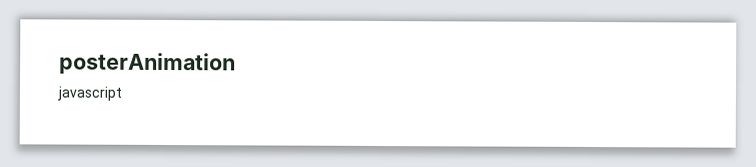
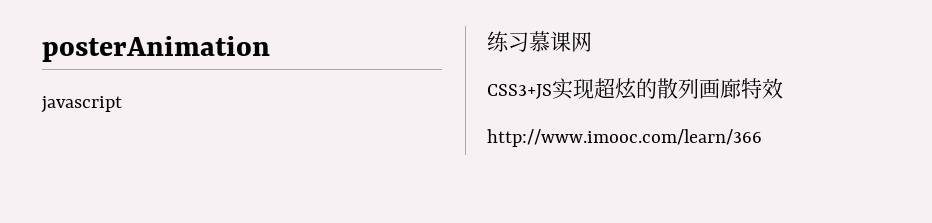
+ 练习慕课网
+ CSS3+JS实现超炫的散列画廊特效
+ http://www.imooc.com/learn/366

